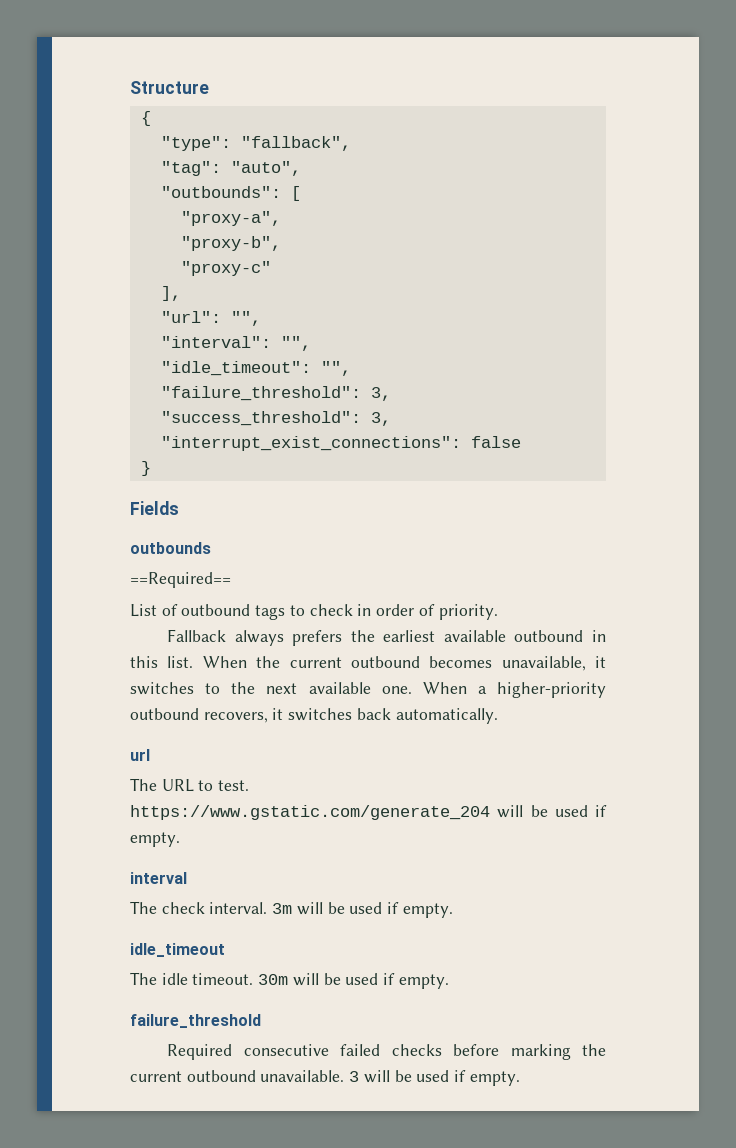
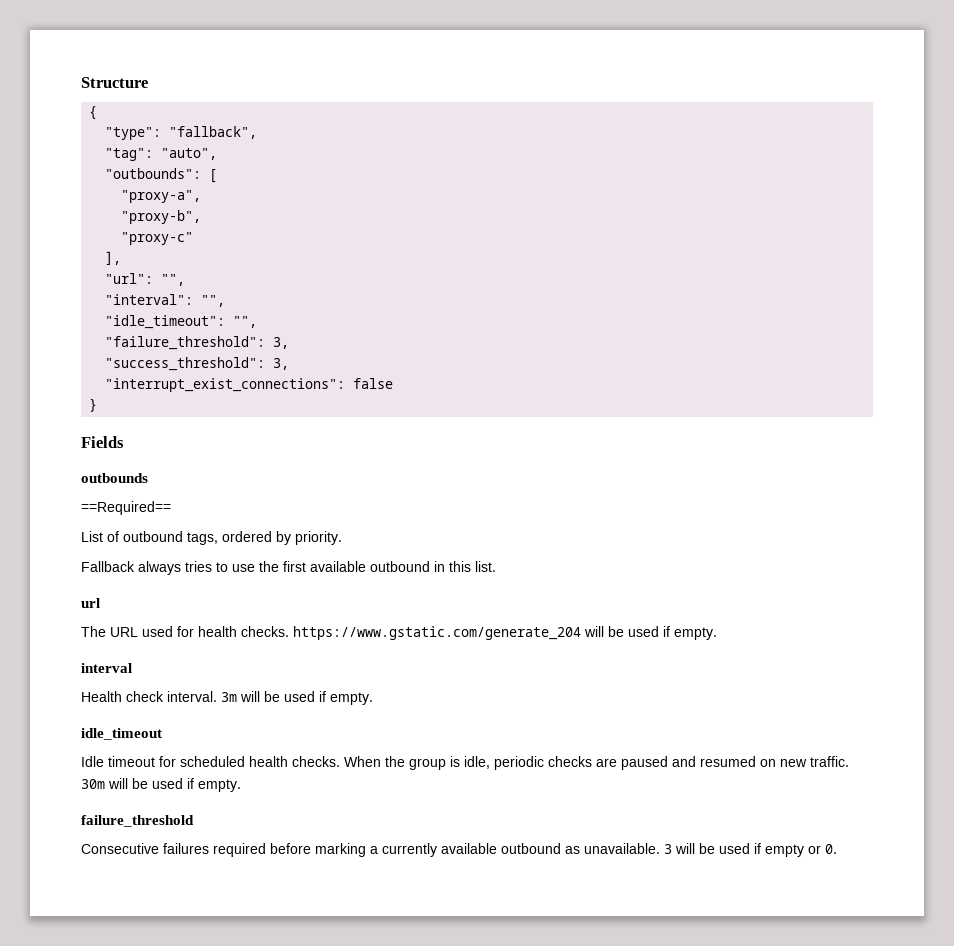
- List of outbound tags to check in order of priority.
- Fallback always prefers the earliest available outbound in this list. When the current outbound becomes unavailable, it switches to the next available one. When a higher-priority outbound recovers, it switches back automatically.
+ List of outbound tags, ordered by priority.
+ Fallback always tries to use the first available outbound in this list.
- The URL to test. https://www.gstatic.com/generate_204 will be used if empty.
+ The URL used for health checks. https://www.gstatic.com/generate_204 will be used if empty.
- The check interval.
+ Health check interval.
- The idle timeout.
+ Idle timeout for scheduled health checks. When the group is idle, periodic checks are paused and resumed on new traffic.
- Required consecutive failed checks before marking the current outbound unavailable.
+ Consecutive failures required before marking a currently available outbound as unavailable.
- 3 will be used if empty.
+ 3 will be used if empty or 0.

